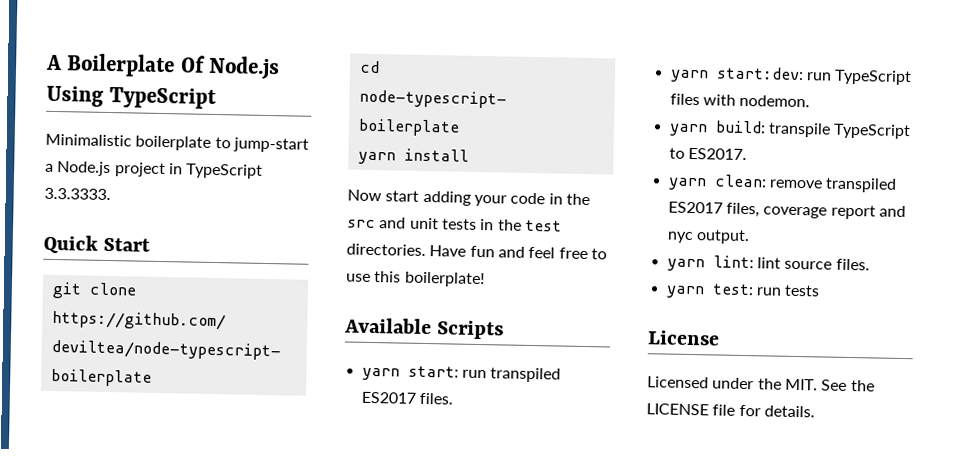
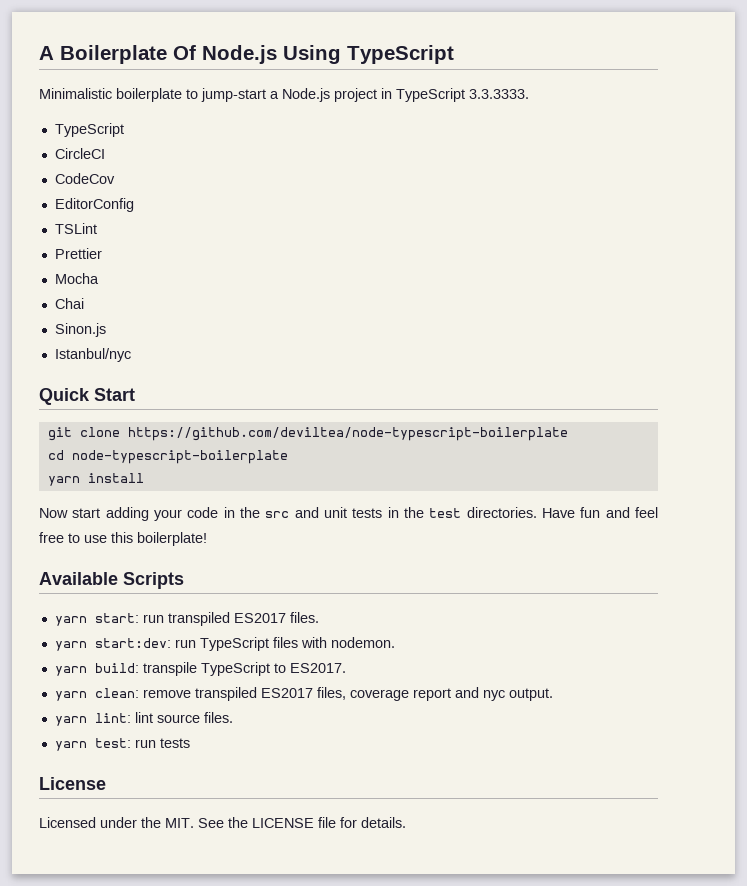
  Minimalistic boilerplate to jump-start a Node.js project in TypeScript 3.3.3333.
+ TypeScript
+ CircleCI
+ CodeCov
+ EditorConfig
+ TSLint
+ Prettier
+ Mocha
+ Chai
+ Sinon.js
+ Istanbul/nyc

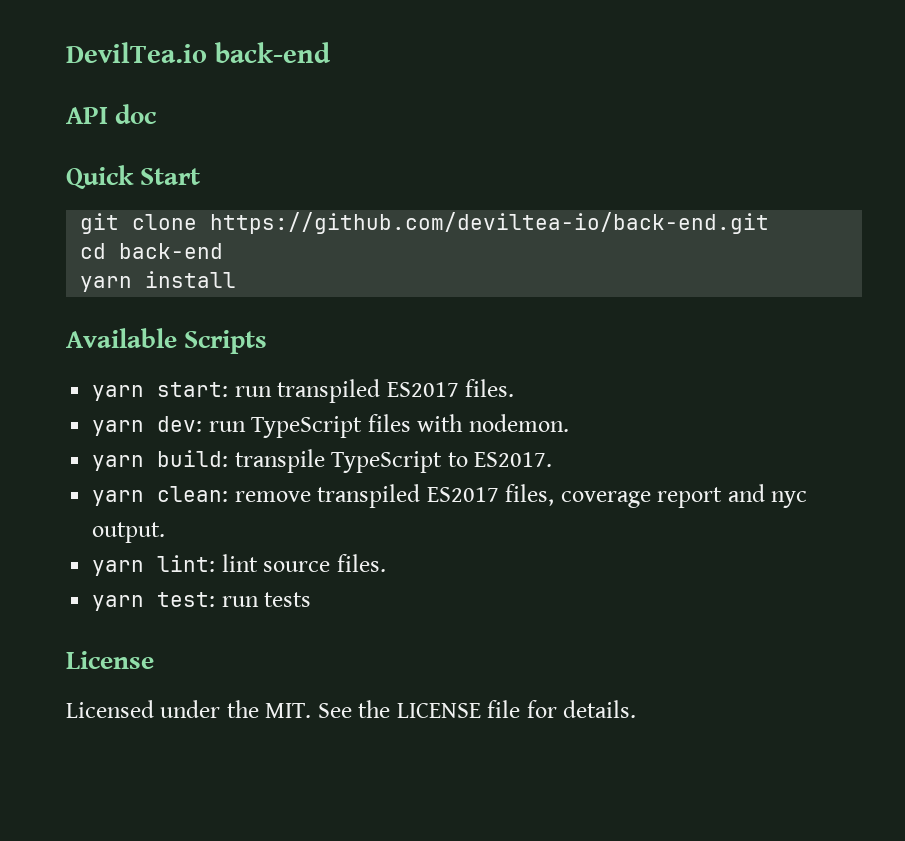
- A Boilerplate Of Node.js Using TypeScript
- Minimalistic boilerplate to jump-start a Node.js project in TypeScript 3.3.3333.
- TypeScript
- CircleCI
- CodeCov
- EditorConfig
- TSLint
- Prettier
- Mocha
- Chai
- Sinon.js
- Istanbul/nyc
+ DevilTea.io back-end
+ API doc
- git clone https://github.com/deviltea/node-typescript-boilerplate
+ git clone https://github.com/deviltea-io/back-end.git
- cd node-typescript-boilerplate
+ cd back-end
- Now start adding your code in the src and unit tests in the test directories. Have fun and feel free to use this boilerplate!
- yarn start:dev: run TypeScript files with nodemon.
+ yarn dev: run TypeScript files with nodemon.

